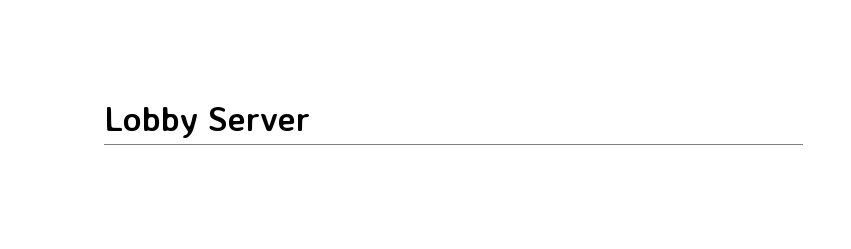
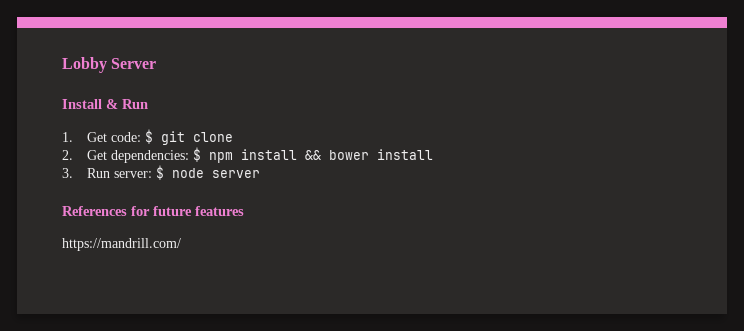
+ Install & Run
+ 1. Get code: $ git clone
+ 2. Get dependencies: $ npm install && bower install
+ 3. Run server: $ node server
+ References for future features
+ https://mandrill.com/

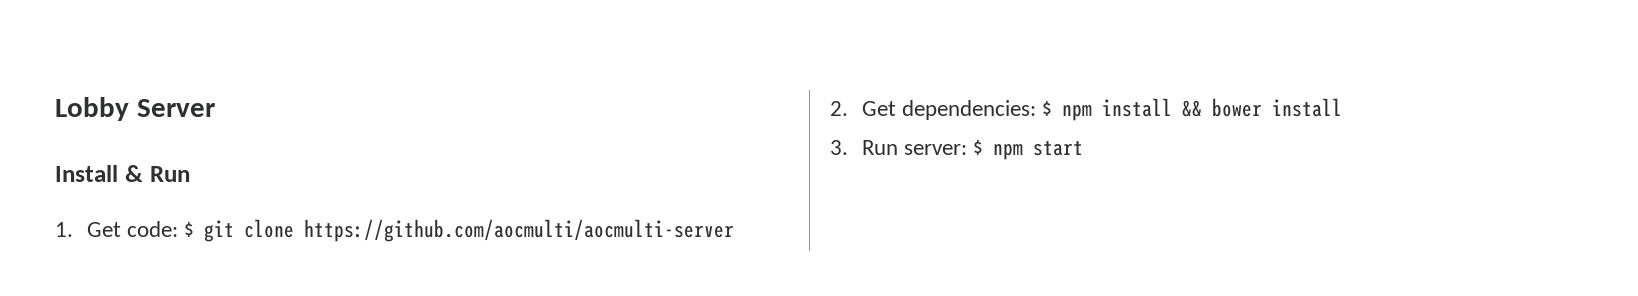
- 1. Get code: $ git clone
+ 1. Get code: $ git clone https://github.com/aocmulti/aocmulti-server
- 3. Run server: $ node server
- References for future features
- https://mandrill.com/
+ 3. Run server: $ npm start

